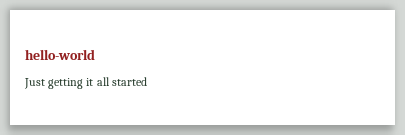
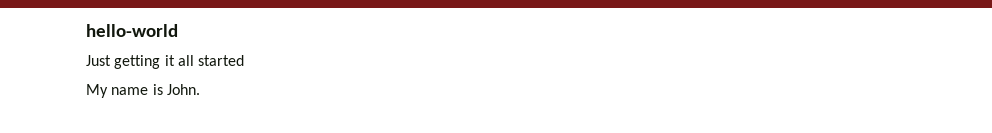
+ My name is John.

